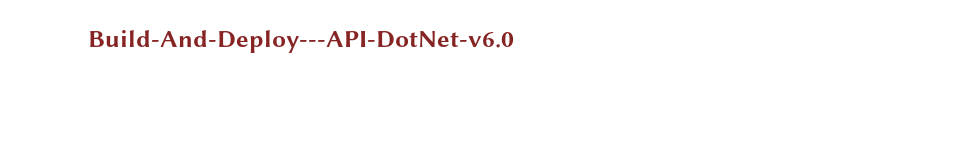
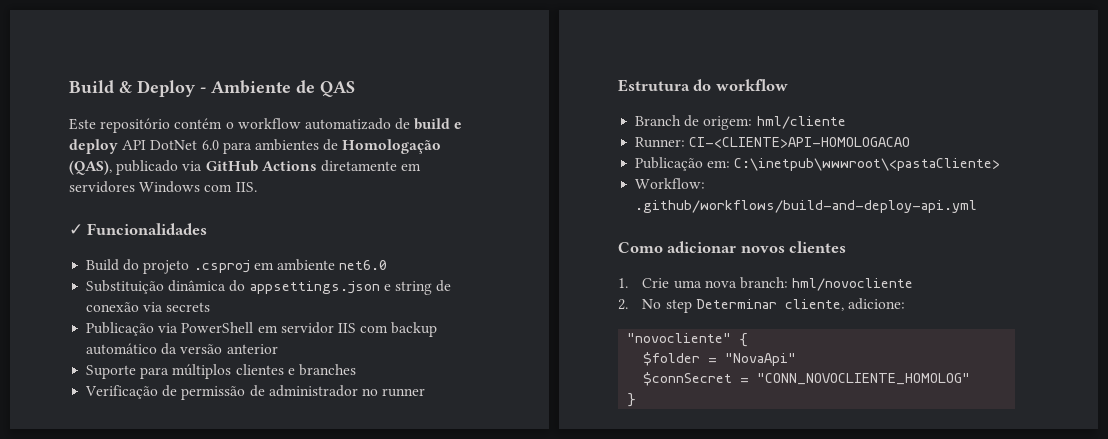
- Build-And-Deploy---API-DotNet-v6.0
+ Build & Deploy - Ambiente de QAS
+ Este repositório contém o workflow automatizado de build e deploy API DotNet 6.0 para ambientes de Homologação (QAS), publicado via GitHub Actions diretamente em servidores Windows com IIS.
+ ✓ Funcionalidades
+ Build do projeto .csproj em ambiente net6.0
+ Substituição dinâmica do appsettings.json e string de conexão via secrets
+ Publicação via PowerShell em servidor IIS com backup automático da versão anterior
+ Suporte para múltiplos clientes e branches
+ Verificação de permissão de administrador no runner
+ Estrutura do workflow
+ Branch de origem: hml/cliente
+ Runner: CI-<CLIENTE>API-HOMOLOGACAO
+ Publicação em: C:\inetpub\wwwroot\<pastaCliente>
+ Workflow: .github/workflows/build-and-deploy-api.yml
+ Como adicionar novos clientes
+ 1. Crie uma nova branch: hml/novocliente
+ 2. No step Determinar cliente, adicione:
+ "novocliente" {
+ $folder = "NovaApi"
+ $connSecret = "CONN_NOVOCLIENTE_HOMOLOG"
+ }

